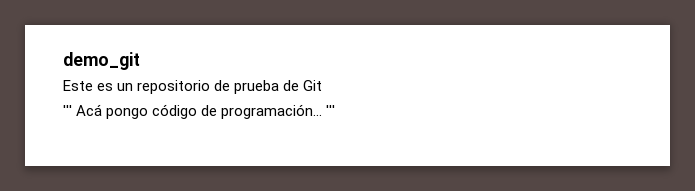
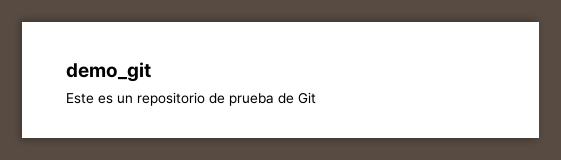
- ''' Acá pongo código de programación... '''

